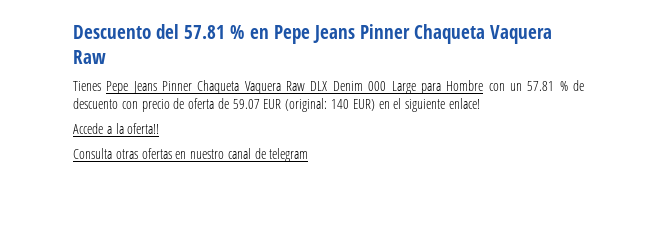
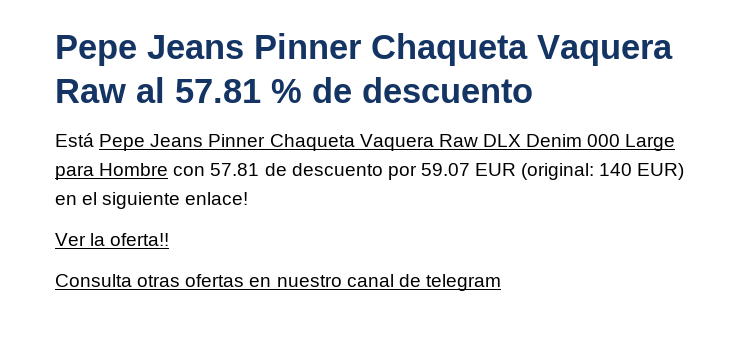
- Descuento del 57.81 % en Pepe Jeans Pinner Chaqueta Vaquera Raw
- Tienes Pepe Jeans Pinner Chaqueta Vaquera Raw DLX Denim 000 Large para Hombre con un 57.81 % de descuento con precio de oferta de 59.07 EUR (original: 140 EUR) en el siguiente enlace!
+ Pepe Jeans Pinner Chaqueta Vaquera Raw al 57.81 % de descuento
+ Está Pepe Jeans Pinner Chaqueta Vaquera Raw DLX Denim 000 Large para Hombre con 57.81 de descuento por 59.07 EUR (original: 140 EUR) en el siguiente enlace!
- Accede a la oferta!!
+ Ver la oferta!!

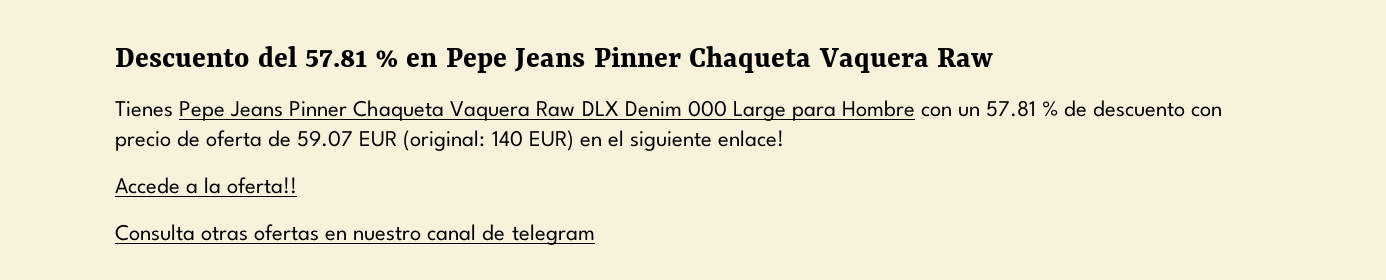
- Pepe Jeans Pinner Chaqueta Vaquera Raw al 57.81 % de descuento
- Está Pepe Jeans Pinner Chaqueta Vaquera Raw DLX Denim 000 Large para Hombre con 57.81 de descuento por 59.07 EUR (original: 140 EUR) en el siguiente enlace!
+ Descuento del 57.81 % en Pepe Jeans Pinner Chaqueta Vaquera Raw
+ Tienes Pepe Jeans Pinner Chaqueta Vaquera Raw DLX Denim 000 Large para Hombre con un 57.81 % de descuento con precio de oferta de 59.07 EUR (original: 140 EUR) en el siguiente enlace!
- Ver la oferta!!
+ Accede a la oferta!!

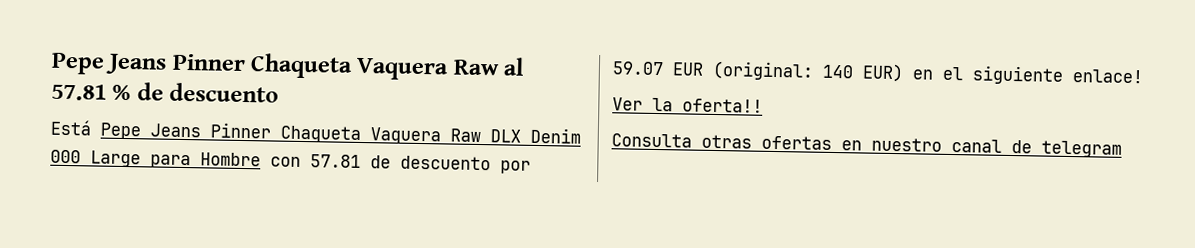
- Descuento del 57.81 % en Pepe Jeans Pinner Chaqueta Vaquera Raw
- Tienes Pepe Jeans Pinner Chaqueta Vaquera Raw DLX Denim 000 Large para Hombre con un 57.81 % de descuento con precio de oferta de 59.07 EUR (original: 140 EUR) en el siguiente enlace!
+ Pepe Jeans Pinner Chaqueta Vaquera Raw al 57.81 % de descuento
+ Está Pepe Jeans Pinner Chaqueta Vaquera Raw DLX Denim 000 Large para Hombre con 57.81 de descuento por 59.07 EUR (original: 140 EUR) en el siguiente enlace!
- Accede a la oferta!!
+ Ver la oferta!!

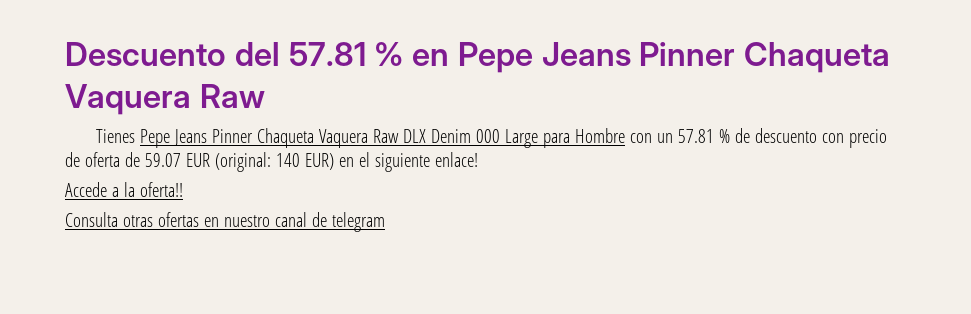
- Pepe Jeans Pinner Chaqueta Vaquera Raw al 57.81 % de descuento
- Está Pepe Jeans Pinner Chaqueta Vaquera Raw DLX Denim 000 Large para Hombre con 57.81 de descuento por 59.07 EUR (original: 140 EUR) en el siguiente enlace!
+ Descuento del 57.81 % en Pepe Jeans Pinner Chaqueta Vaquera Raw
+ Tienes Pepe Jeans Pinner Chaqueta Vaquera Raw DLX Denim 000 Large para Hombre con un 57.81 % de descuento con precio de oferta de 59.07 EUR (original: 140 EUR) en el siguiente enlace!
- Ver la oferta!!
+ Accede a la oferta!!

